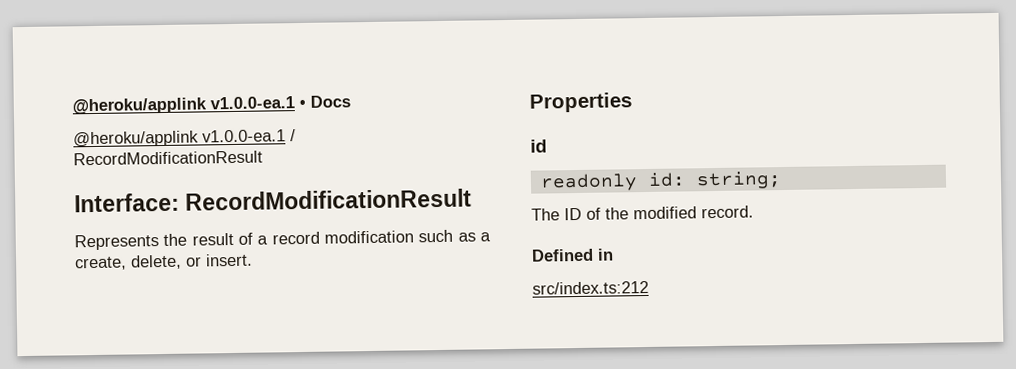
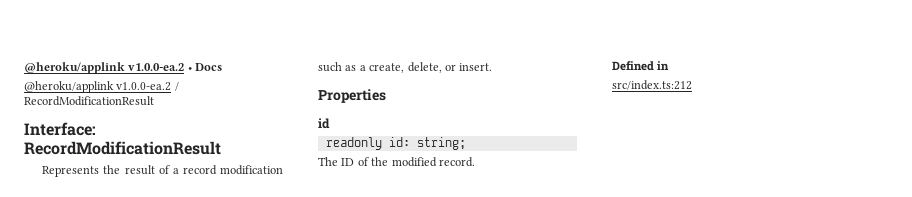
- @heroku/applink v1.0.0-ea.1 • Docs
+ @heroku/applink v1.0.0-ea.2 • Docs
- @heroku/applink v1.0.0-ea.1 / RecordModificationResult
+ @heroku/applink v1.0.0-ea.2 / RecordModificationResult

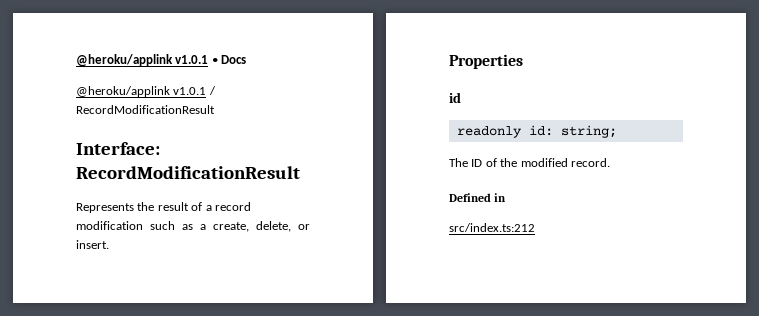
- @heroku/applink v1.0.0-ea.2 • Docs
+ @heroku/applink v1.0.1 • Docs
- @heroku/applink v1.0.0-ea.2 / RecordModificationResult
+ @heroku/applink v1.0.1 / RecordModificationResult

